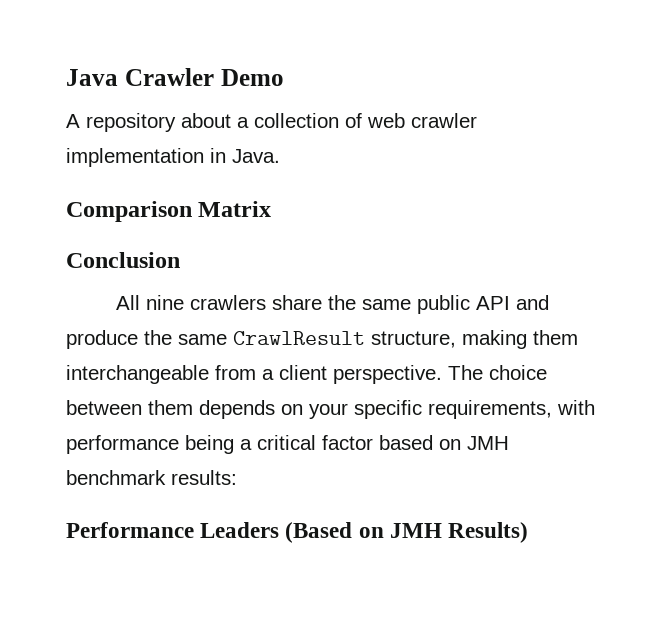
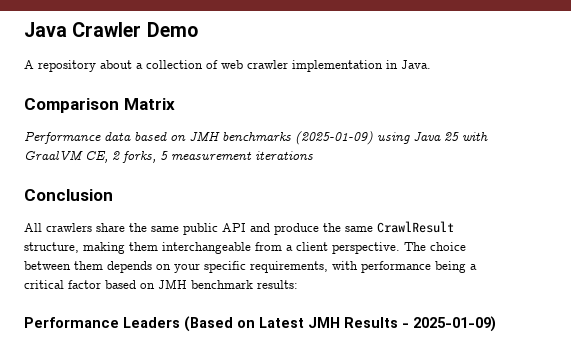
+ Performance data based on JMH benchmarks (2025-01-09) using Java 25 with GraalVM CE, 2 forks, 5 measurement iterations
- All nine crawlers share the same public API and produce the same CrawlResult structure, making them interchangeable from a client perspective.
+ All crawlers share the same public API and produce the same CrawlResult structure, making them interchangeable from a client perspective.
- Performance Leaders (Based on JMH Results)
+ Performance Leaders (Based on Latest JMH Results - 2025-01-09)

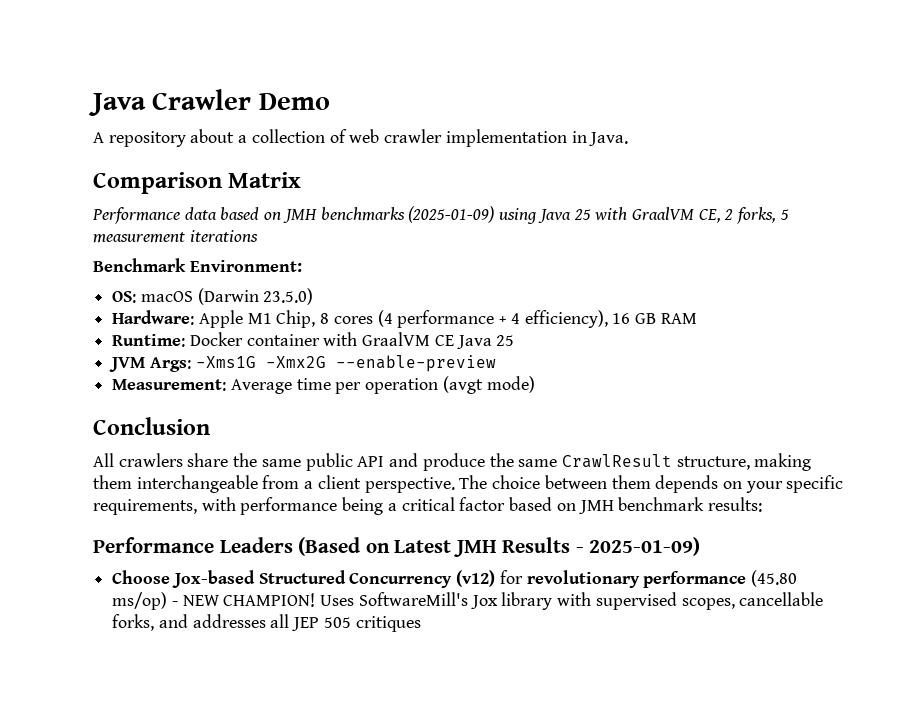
+ Benchmark Environment:
+ OS: macOS (Darwin 23.5.0)
+ Hardware: Apple M1 Chip, 8 cores (4 performance + 4 efficiency), 16 GB RAM
+ Runtime: Docker container with GraalVM CE Java 25
+ JVM Args: -Xms1G -Xmx2G --enable-preview
+ Measurement: Average time per operation (avgt mode)
+ Choose Jox-based Structured Concurrency (v12) for revolutionary performance (45.80 ms/op) - NEW CHAMPION! Uses SoftwareMill's Jox library with supervised scopes, cancellable forks, and addresses all JEP 505 critiques

